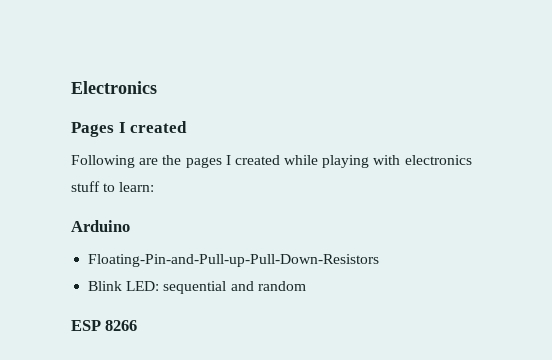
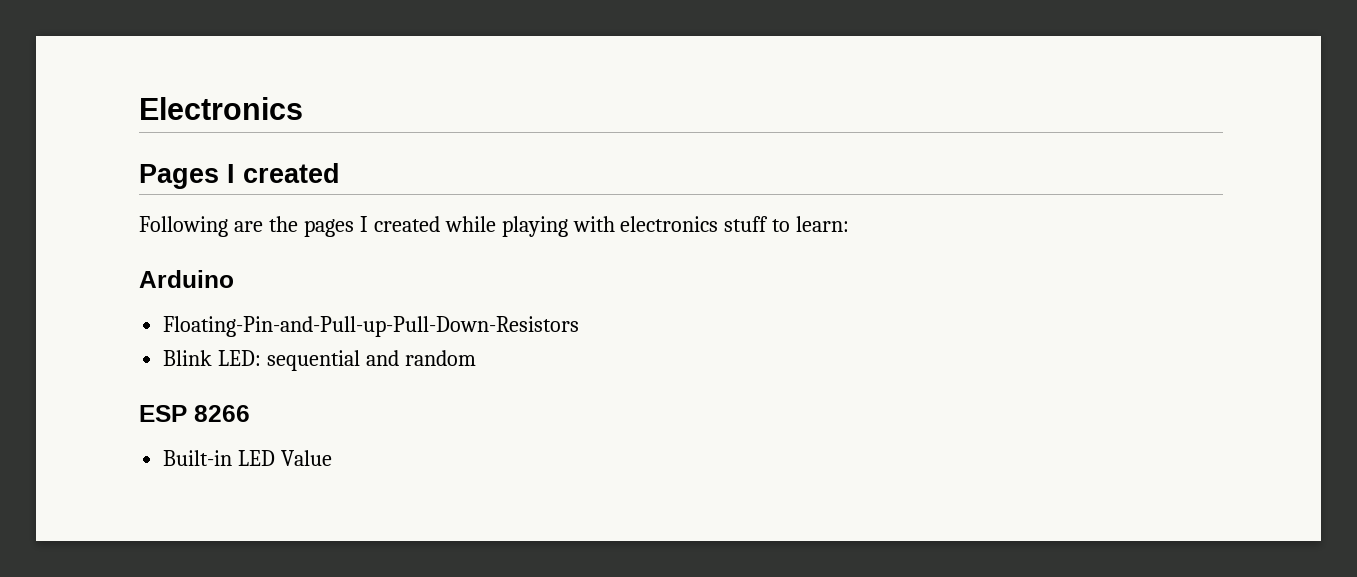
+ Built-in LED Value

